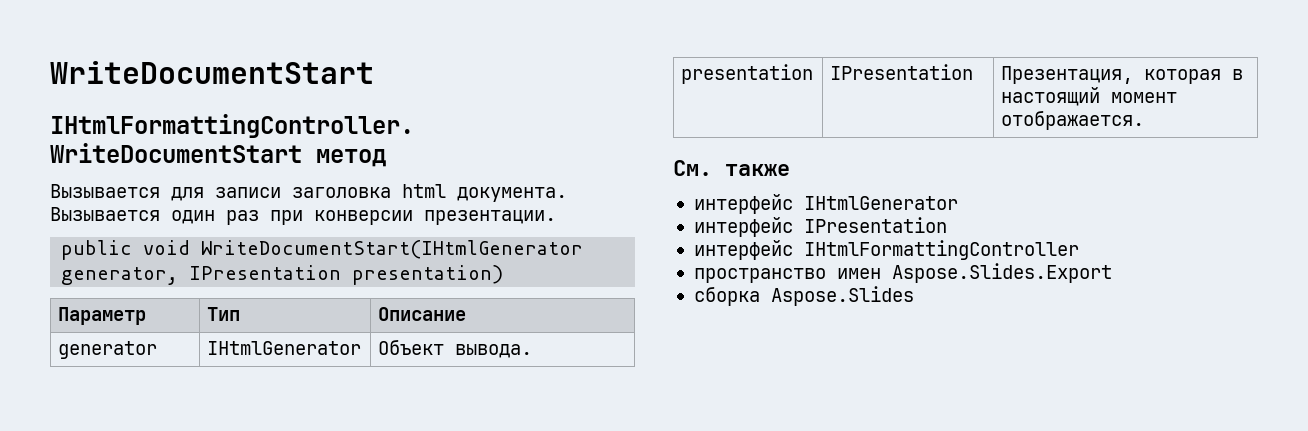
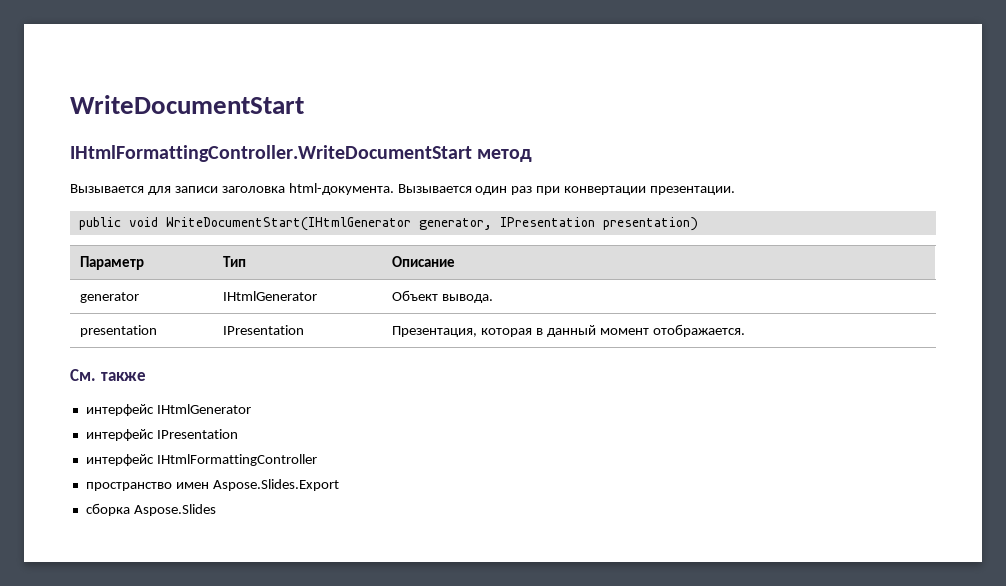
- Вызывается для записи заголовка html документа.
+ Вызывается для записи заголовка html-документа.
- Вызывается один раз при конверсии презентации.
+ Вызывается один раз при конвертации презентации.
- presentation | IPresentation | Презентация, которая в настоящий момент отображается.
+ presentation | IPresentation | Презентация, которая в данный момент отображается.

